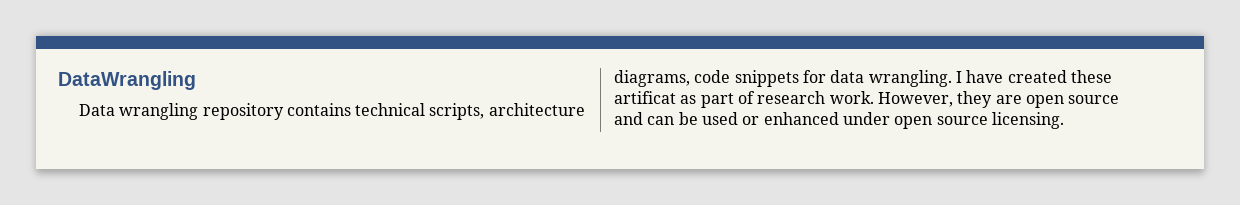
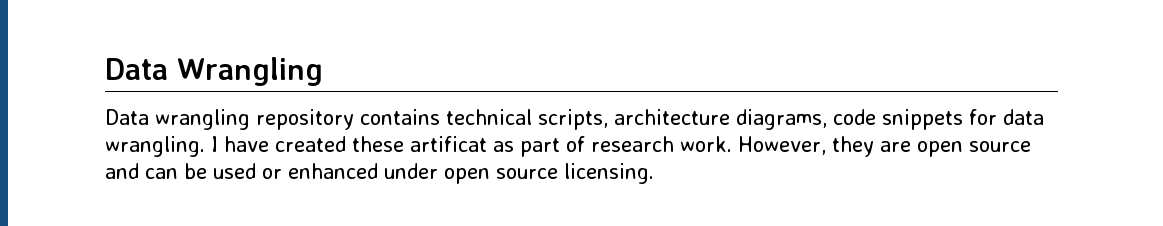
- DataWrangling
+ Data Wrangling

